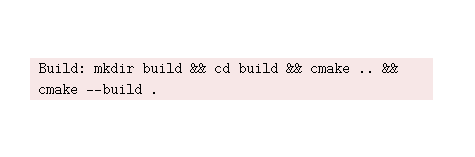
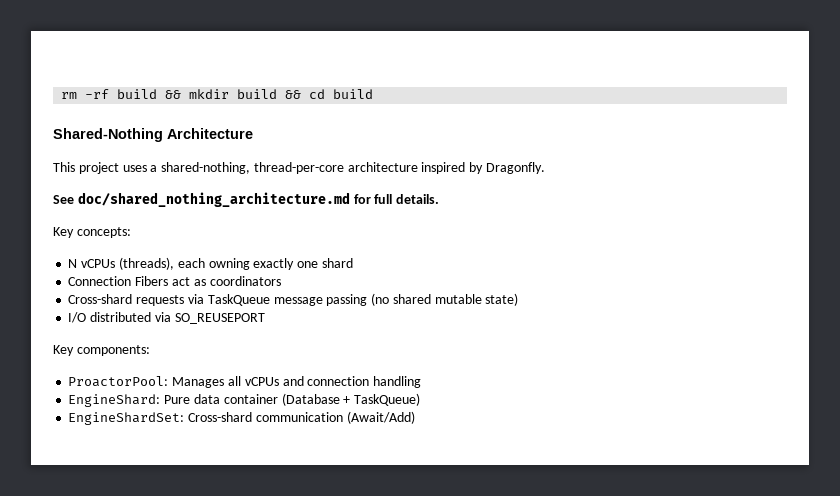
- Build: mkdir build && cd build && cmake .. && cmake --build .
+ rm -rf build && mkdir build && cd build
+ Shared-Nothing Architecture
+ This project uses a shared-nothing, thread-per-core architecture inspired by Dragonfly.
+ See doc/shared_nothing_architecture.md for full details.
+ Key concepts:
+ N vCPUs (threads), each owning exactly one shard
+ Connection Fibers act as coordinators
+ Cross-shard requests via TaskQueue message passing (no shared mutable state)
+ I/O distributed via SO_REUSEPORT
+ Key components:
+ ProactorPool: Manages all vCPUs and connection handling
+ EngineShard: Pure data container (Database + TaskQueue)
+ EngineShardSet: Cross-shard communication (Await/Add)

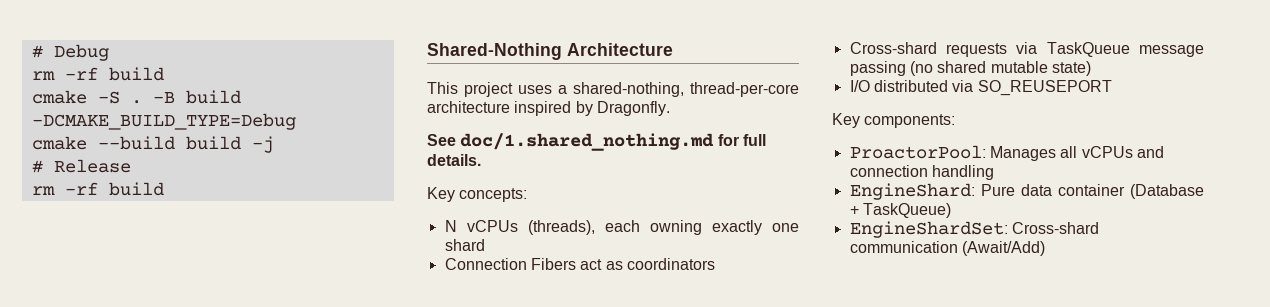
- rm -rf build && mkdir build && cd build
+ # Debug
+ rm -rf build
+ cmake -S . -B build -DCMAKE_BUILD_TYPE=Debug
+ cmake --build build -j
+ # Release
+ rm -rf build
- See doc/shared_nothing_architecture.md for full details.
+ See doc/1.shared_nothing.md for full details.

